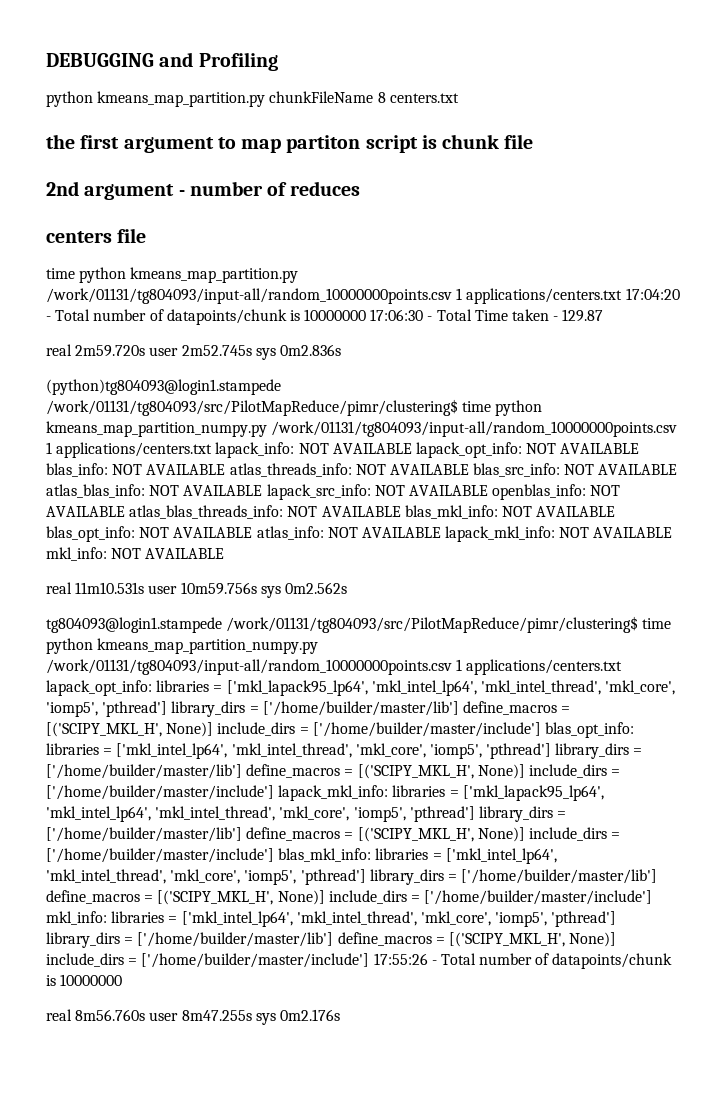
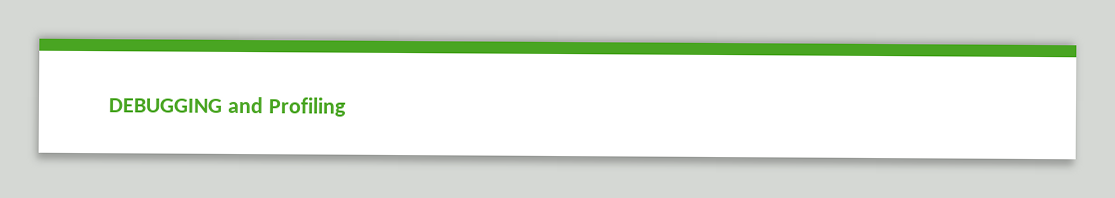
- python kmeans_map_partition.py chunkFileName 8 centers.txt
- the first argument to map partiton script is chunk file
- 2nd argument - number of reduces
- centers file
- time python kmeans_map_partition.py /work/01131/tg804093/input-all/random_10000000points.csv 1 applications/centers.txt 17:04:20 - Total number of datapoints/chunk is 10000000 17:06:30 - Total Time taken - 129.87
- real 2m59.720s user 2m52.745s sys 0m2.836s
- (python)tg804093@login1.stampede /work/01131/tg804093/src/PilotMapReduce/pimr/clustering$ time python kmeans_map_partition_numpy.py /work/01131/tg804093/input-all/random_10000000points.csv 1 applications/centers.txt lapack_info: NOT AVAILABLE lapack_opt_info: NOT AVAILABLE blas_info: NOT AVAILABLE atlas_threads_info: NOT AVAILABLE blas_src_info: NOT AVAILABLE atlas_blas_info: NOT AVAILABLE lapack_src_info: NOT AVAILABLE openblas_info: NOT AVAILABLE atlas_blas_threads_info: NOT AVAILABLE blas_mkl_info: NOT AVAILABLE blas_opt_info: NOT AVAILABLE atlas_info: NOT AVAILABLE lapack_mkl_info: NOT AVAILABLE mkl_info: NOT AVAILABLE
- real 11m10.531s user 10m59.756s sys 0m2.562s
- tg804093@login1.stampede /work/01131/tg804093/src/PilotMapReduce/pimr/clustering$ time python kmeans_map_partition_numpy.py /work/01131/tg804093/input-all/random_10000000points.csv 1 applications/centers.txt lapack_opt_info: libraries = ['mkl_lapack95_lp64', 'mkl_intel_lp64', 'mkl_intel_thread', 'mkl_core', 'iomp5', 'pthread'] library_dirs = ['/home/builder/master/lib'] define_macros = [('SCIPY_MKL_H', None)] include_dirs = ['/home/builder/master/include'] blas_opt_info: libraries = ['mkl_intel_lp64', 'mkl_intel_thread', 'mkl_core', 'iomp5', 'pthread'] library_dirs = ['/home/builder/master/lib'] define_macros = [('SCIPY_MKL_H', None)] include_dirs = ['/home/builder/master/include'] lapack_mkl_info: libraries = ['mkl_lapack95_lp64', 'mkl_intel_lp64', 'mkl_intel_thread', 'mkl_core', 'iomp5', 'pthread'] library_dirs = ['/home/builder/master/lib'] define_macros = [('SCIPY_MKL_H', None)] include_dirs = ['/home/builder/master/include'] blas_mkl_info: libraries = ['mkl_intel_lp64', 'mkl_intel_thread', 'mkl_core', 'iomp5', 'pthread'] library_dirs = ['/home/builder/master/lib'] define_macros = [('SCIPY_MKL_H', None)] include_dirs = ['/home/builder/master/include'] mkl_info: libraries = ['mkl_intel_lp64', 'mkl_intel_thread', 'mkl_core', 'iomp5', 'pthread'] library_dirs = ['/home/builder/master/lib'] define_macros = [('SCIPY_MKL_H', None)] include_dirs = ['/home/builder/master/include'] 17:55:26 - Total number of datapoints/chunk is 10000000
- real 8m56.760s user 8m47.255s sys 0m2.176s

